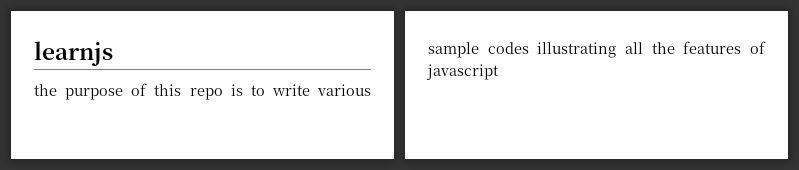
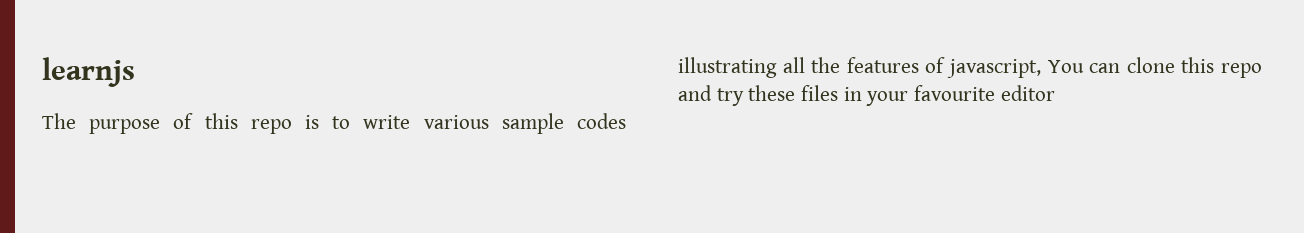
- the purpose of this repo is to write various sample codes illustrating all the features of javascript
+ The purpose of this repo is to write various sample codes illustrating all the features of javascript, You can clone this repo and try these files in your favourite editor

